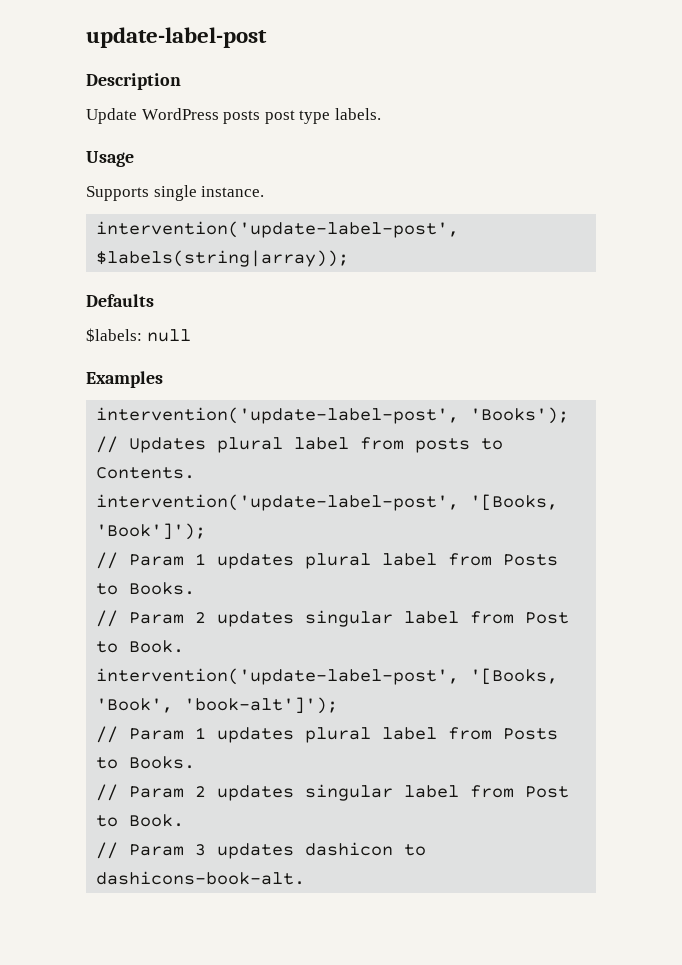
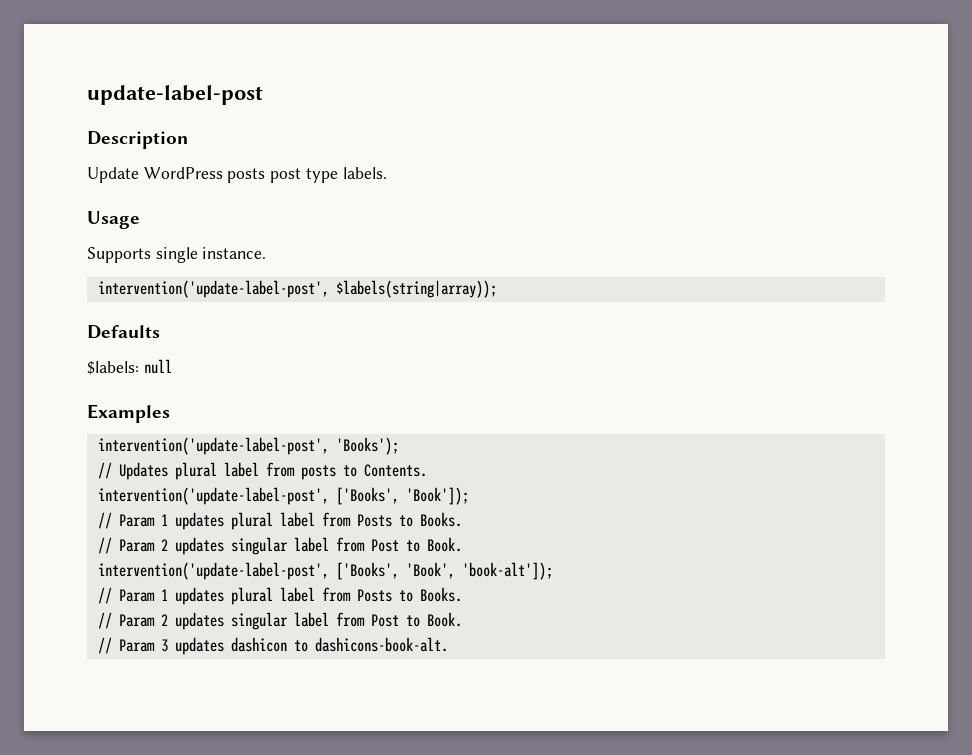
- intervention('update-label-post', '[Books, 'Book']');
+ intervention('update-label-post', ['Books', 'Book']);
- intervention('update-label-post', '[Books, 'Book', 'book-alt']');
+ intervention('update-label-post', ['Books', 'Book', 'book-alt']);

